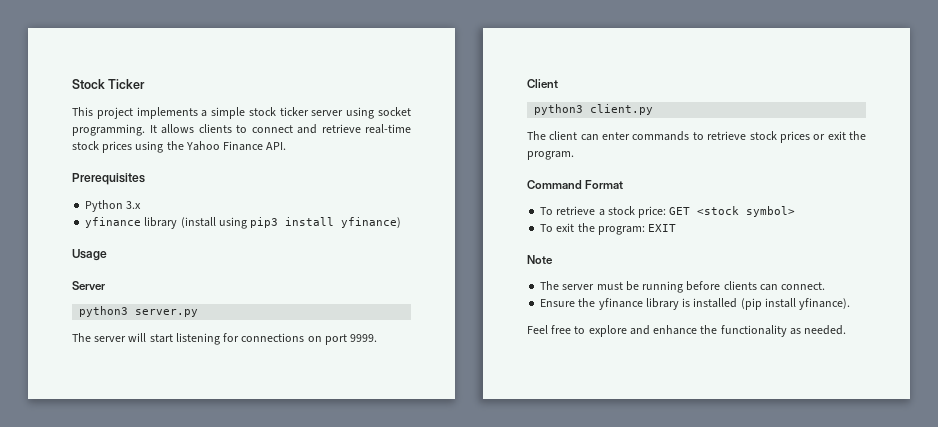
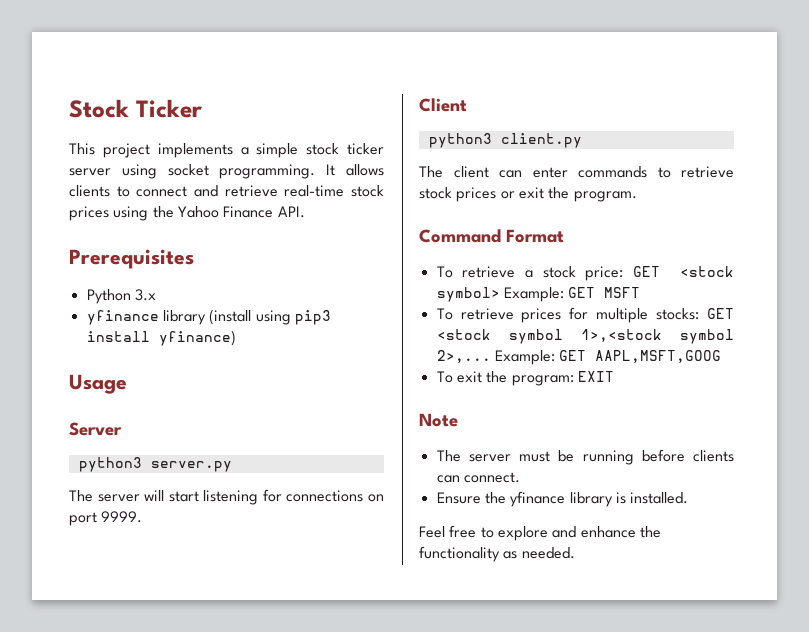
- To retrieve a stock price: GET <stock symbol>
+ To retrieve a stock price: GET <stock symbol> Example: GET MSFT
+ To retrieve prices for multiple stocks: GET <stock symbol 1>,<stock symbol 2>,... Example: GET AAPL,MSFT,GOOG
- Ensure the yfinance library is installed (pip install yfinance).
+ Ensure the yfinance library is installed.

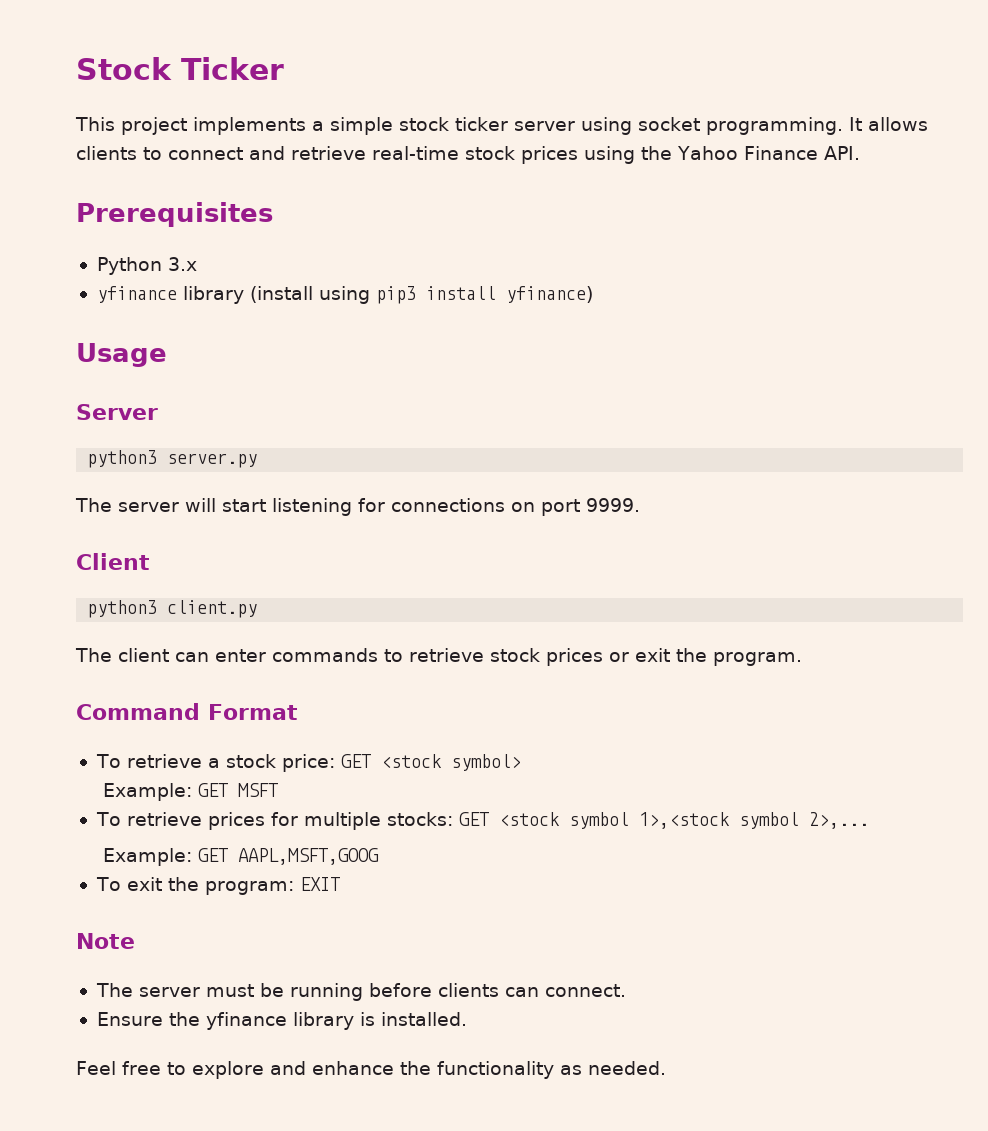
- To retrieve a stock price: GET <stock symbol> Example: GET MSFT
+ To retrieve a stock price: GET <stock symbol>
+ Example: GET MSFT
- To retrieve prices for multiple stocks: GET <stock symbol 1>,<stock symbol 2>,... Example: GET AAPL,MSFT,GOOG
+ To retrieve prices for multiple stocks: GET <stock symbol 1>,<stock symbol 2>,...
+ Example: GET AAPL,MSFT,GOOG

